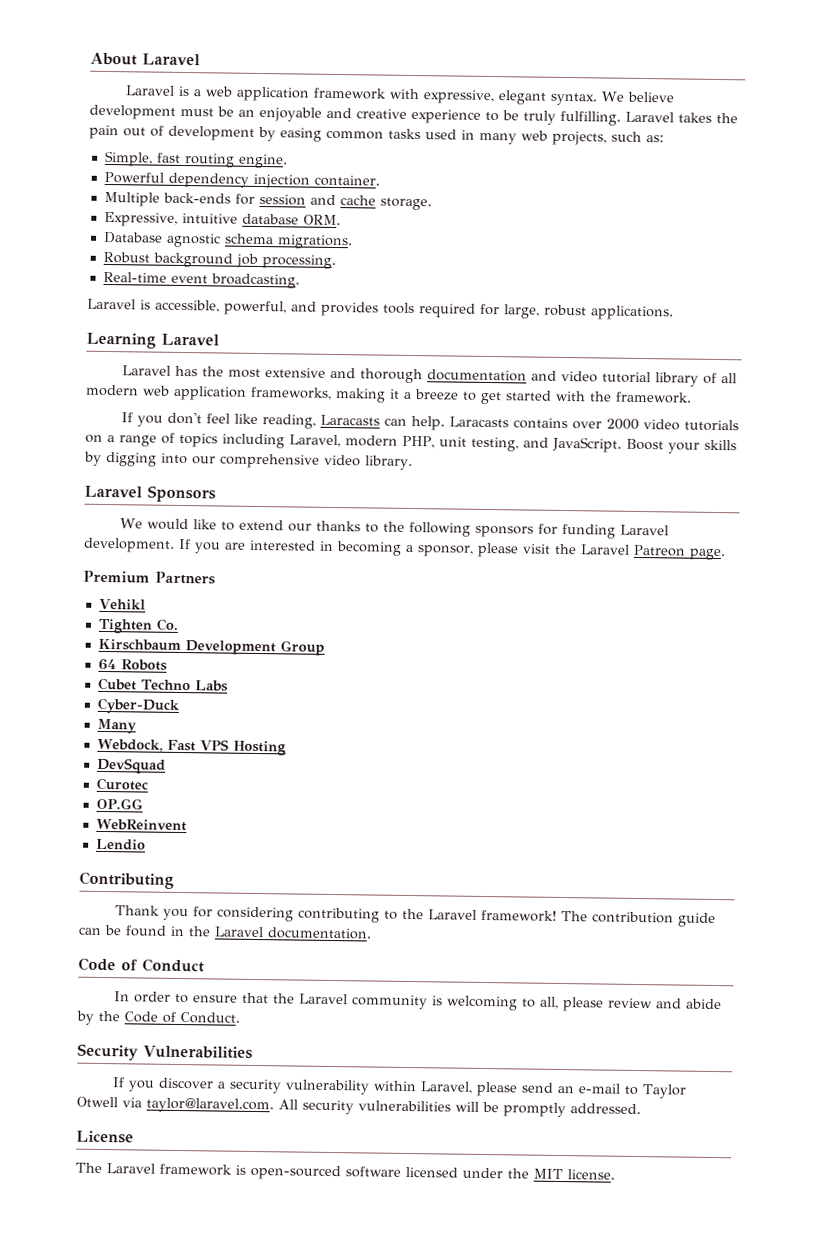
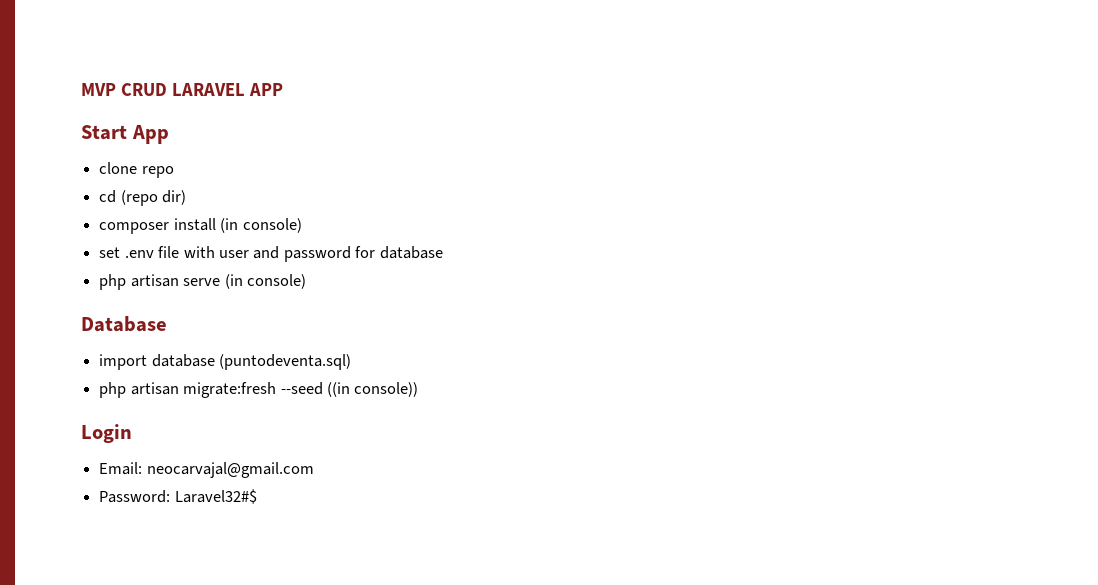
- About Laravel
- Laravel is a web application framework with expressive, elegant syntax. We believe development must be an enjoyable and creative experience to be truly fulfilling. Laravel takes the pain out of development by easing common tasks used in many web projects, such as:
- Simple, fast routing engine.
- Powerful dependency injection container.
- Multiple back-ends for session and cache storage.
- Expressive, intuitive database ORM.
- Database agnostic schema migrations.
- Robust background job processing.
- Real-time event broadcasting.
- Laravel is accessible, powerful, and provides tools required for large, robust applications.
- Learning Laravel
- Laravel has the most extensive and thorough documentation and video tutorial library of all modern web application frameworks, making it a breeze to get started with the framework.
- If you don't feel like reading, Laracasts can help. Laracasts contains over 2000 video tutorials on a range of topics including Laravel, modern PHP, unit testing, and JavaScript. Boost your skills by digging into our comprehensive video library.
- Laravel Sponsors
- We would like to extend our thanks to the following sponsors for funding Laravel development. If you are interested in becoming a sponsor, please visit the Laravel Patreon page.
- Premium Partners
- Vehikl
- Tighten Co.
- Kirschbaum Development Group
- 64 Robots
- Cubet Techno Labs
- Cyber-Duck
- Many
- Webdock, Fast VPS Hosting
- DevSquad
- Curotec
- OP.GG
- WebReinvent
- Lendio
- Contributing
- Thank you for considering contributing to the Laravel framework! The contribution guide can be found in the Laravel documentation.
- Code of Conduct
- In order to ensure that the Laravel community is welcoming to all, please review and abide by the Code of Conduct.
- Security Vulnerabilities
- If you discover a security vulnerability within Laravel, please send an e-mail to Taylor Otwell via taylor@laravel.com. All security vulnerabilities will be promptly addressed.
- License
- The Laravel framework is open-sourced software licensed under the MIT license.
+ MVP CRUD LARAVEL APP
+ Start App
+ clone repo
+ cd (repo dir)
+ composer install (in console)
+ set .env file with user and password for database
+ php artisan serve (in console)
+ Database
+ import database (puntodeventa.sql)
+ php artisan migrate:fresh --seed ((in console))
+ Login
+ Email: neocarvajal@gmail.com
+ Password: Laravel32#$

